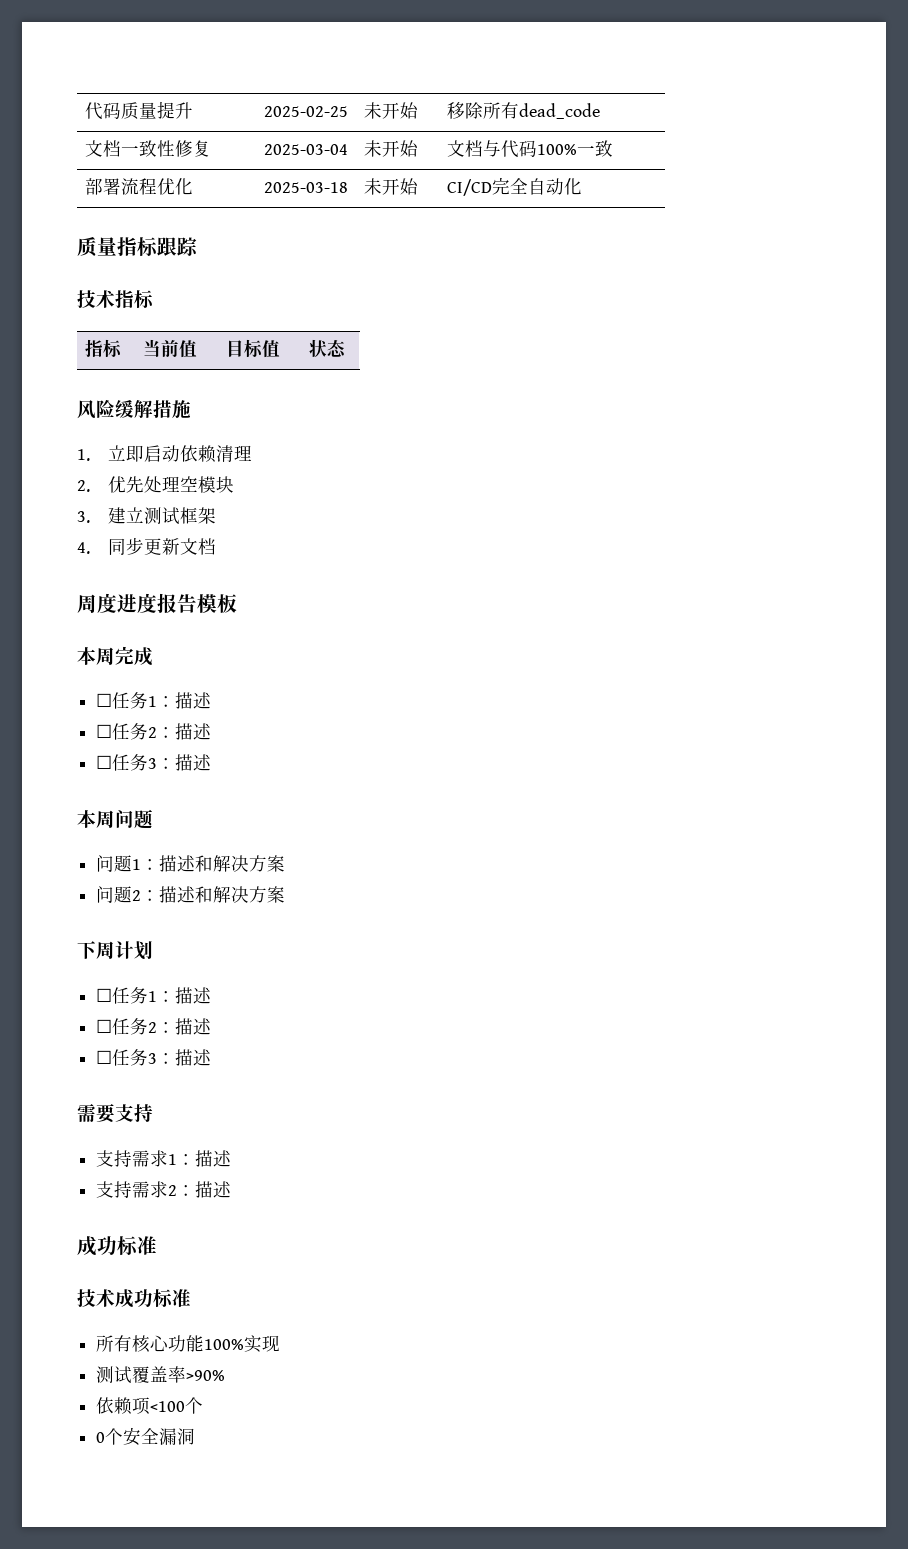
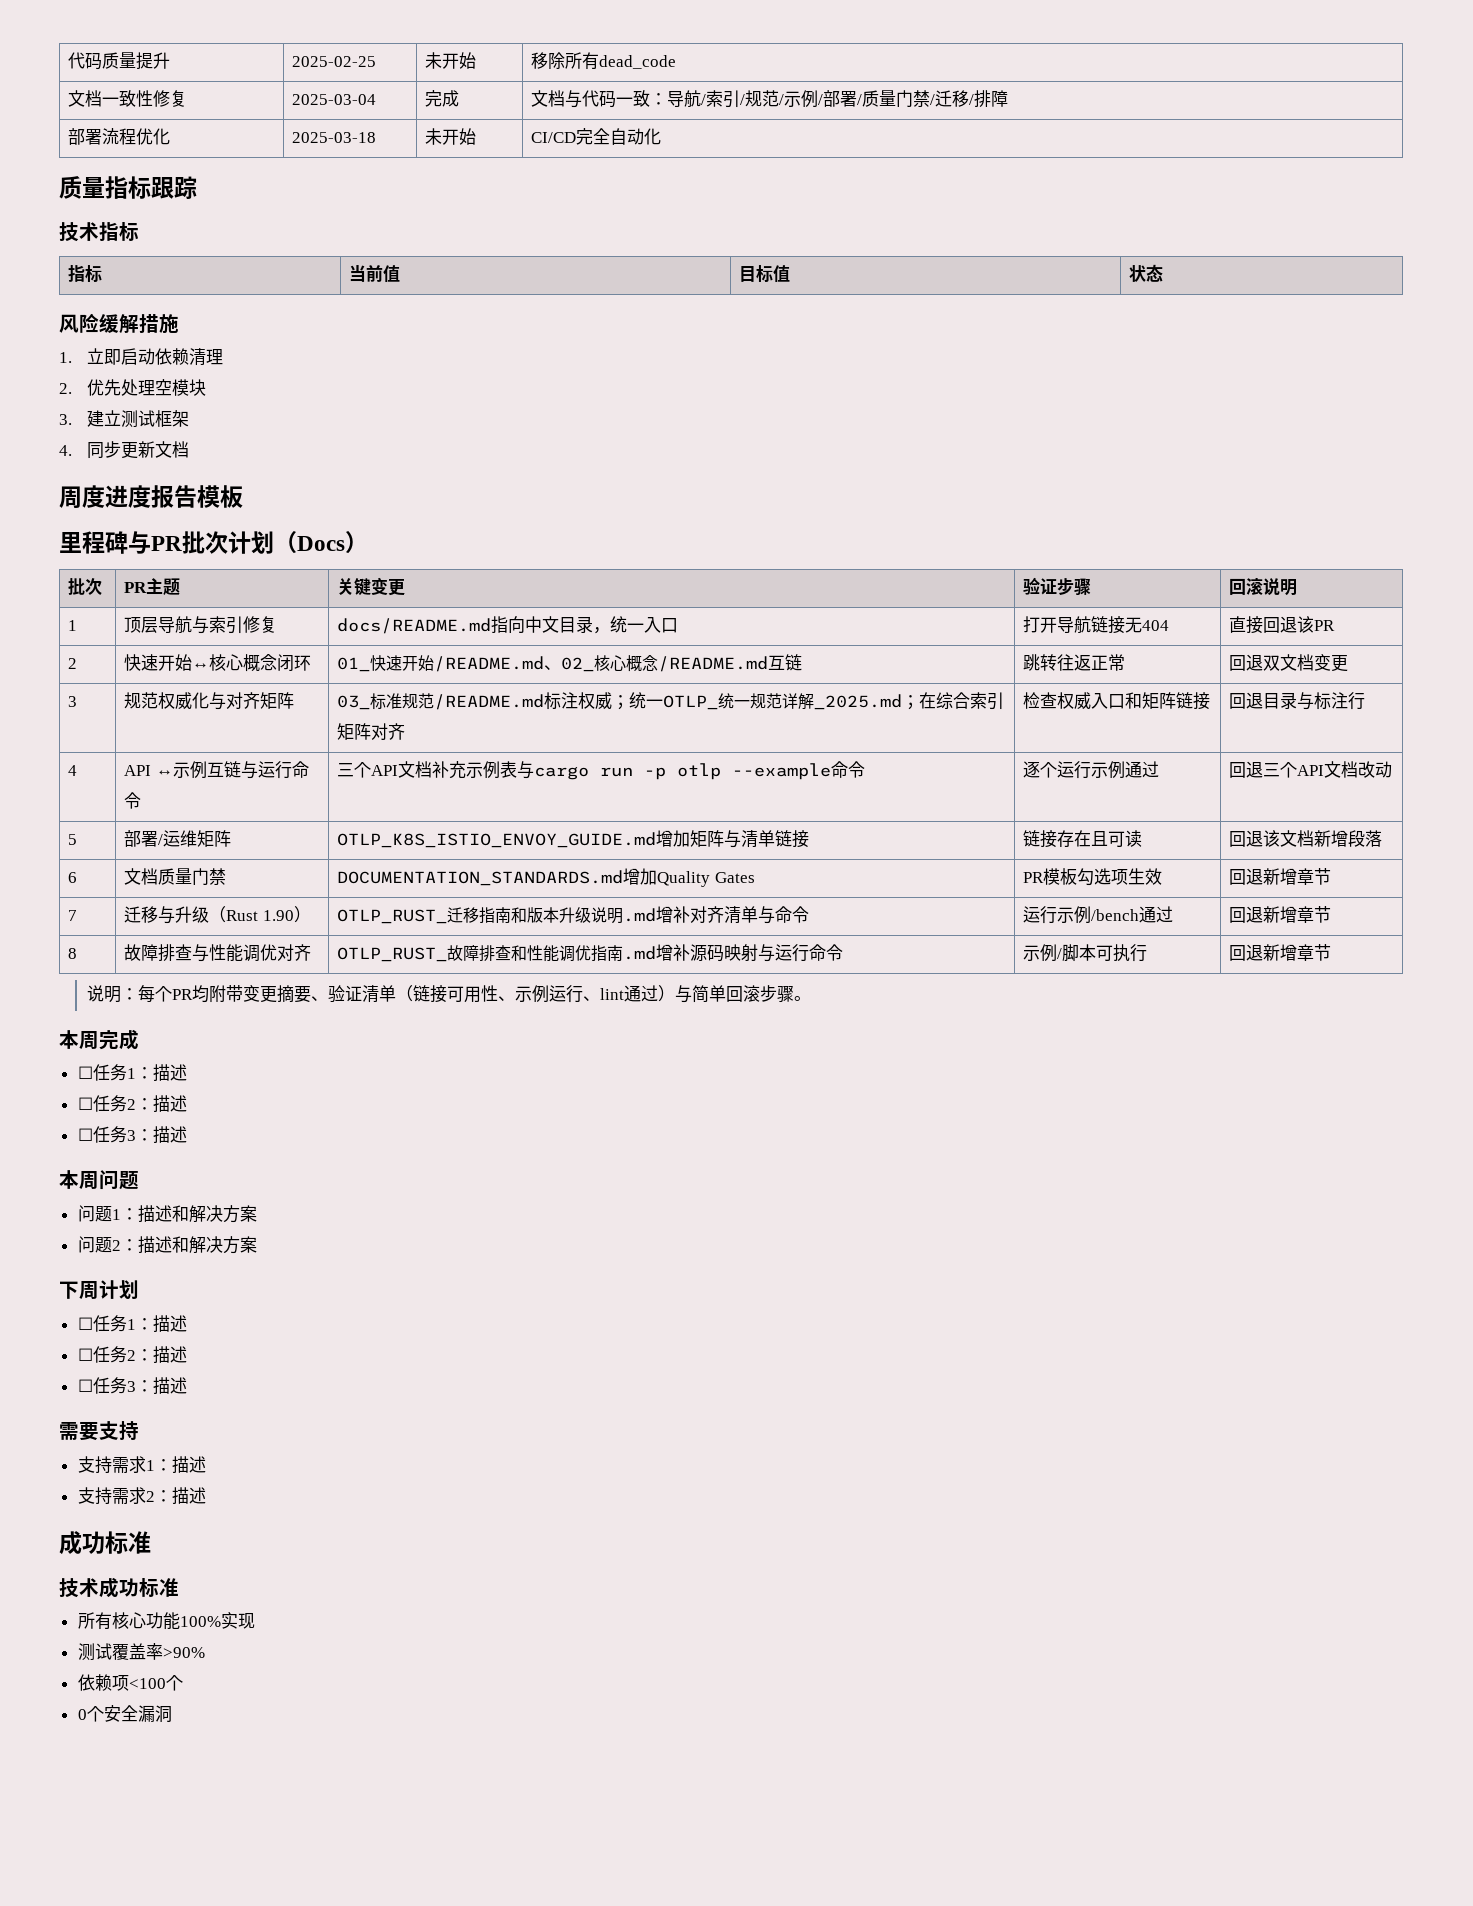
- 文档一致性修复 | 2025-03-04 | 未开始 | 文档与代码100%一致
+ 文档一致性修复 | 2025-03-04 | 完成 | 文档与代码一致：导航/索引/规范/示例/部署/质量门禁/迁移/排障
+ 里程碑与PR批次计划（Docs）
+ 批次 | PR主题 | 关键变更 | 验证步骤 | 回滚说明
+ 1 | 顶层导航与索引修复 | docs/README.md指向中文目录，统一入口 | 打开导航链接无404 | 直接回退该PR
+ 2 | 快速开始↔核心概念闭环 | 01_快速开始/README.md、02_核心概念/README.md互链 | 跳转往返正常 | 回退双文档变更
+ 3 | 规范权威化与对齐矩阵 | 03_标准规范/README.md标注权威；统一OTLP_统一规范详解_2025.md；在综合索引矩阵对齐 | 检查权威入口和矩阵链接 | 回退目录与标注行
+ 4 | API ↔示例互链与运行命令 | 三个API文档补充示例表与cargo run -p otlp --example命令 | 逐个运行示例通过 | 回退三个API文档改动
+ 5 | 部署/运维矩阵 | OTLP_K8S_ISTIO_ENVOY_GUIDE.md增加矩阵与清单链接 | 链接存在且可读 | 回退该文档新增段落
+ 6 | 文档质量门禁 | DOCUMENTATION_STANDARDS.md增加Quality Gates | PR模板勾选项生效 | 回退新增章节
+ 7 | 迁移与升级（Rust 1.90） | OTLP_RUST_迁移指南和版本升级说明.md增补对齐清单与命令 | 运行示例/bench通过 | 回退新增章节
+ 8 | 故障排查与性能调优对齐 | OTLP_RUST_故障排查和性能调优指南.md增补源码映射与运行命令 | 示例/脚本可执行 | 回退新增章节
+ 说明：每个PR均附带变更摘要、验证清单（链接可用性、示例运行、lint通过）与简单回滚步骤。

